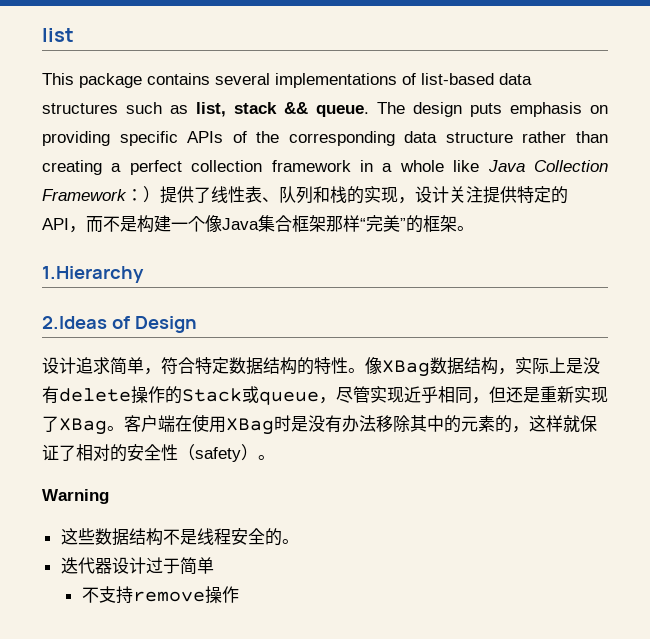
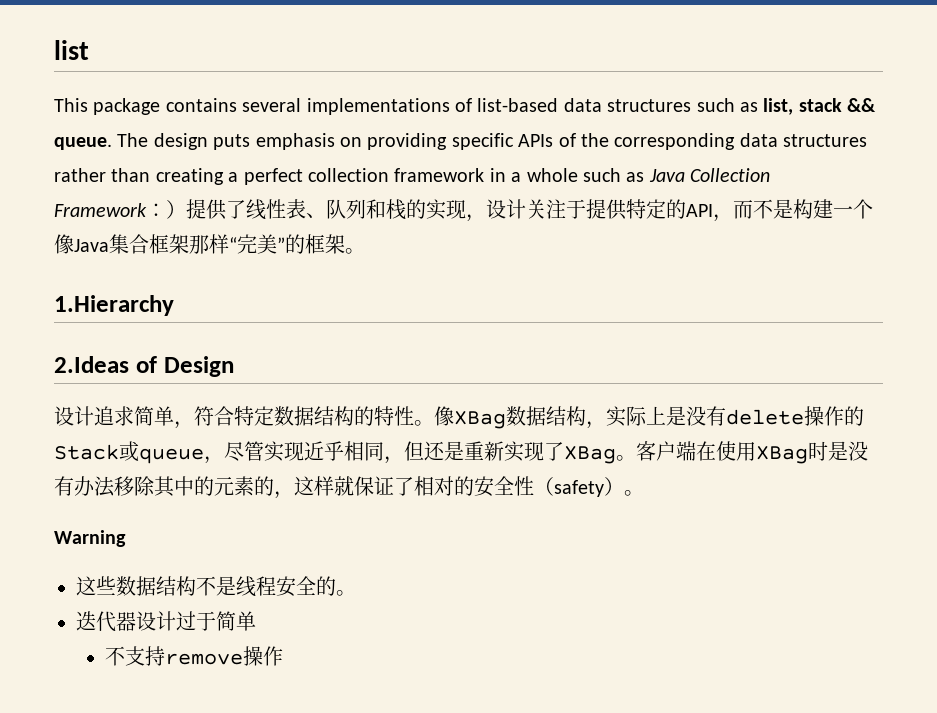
- The design puts emphasis on providing specific APIs of the corresponding data structure rather than creating a perfect collection framework in a whole like Java Collection Framework：）提供了线性表、队列和栈的实现，设计关注提供特定的API，而不是构建一个像Java集合框架那样“完美”的框架。
+ The design puts emphasis on providing specific APIs of the corresponding data structures rather than creating a perfect collection framework in a whole such as Java Collection Framework：）提供了线性表、队列和栈的实现，设计关注于提供特定的API，而不是构建一个像Java集合框架那样“完美”的框架。

